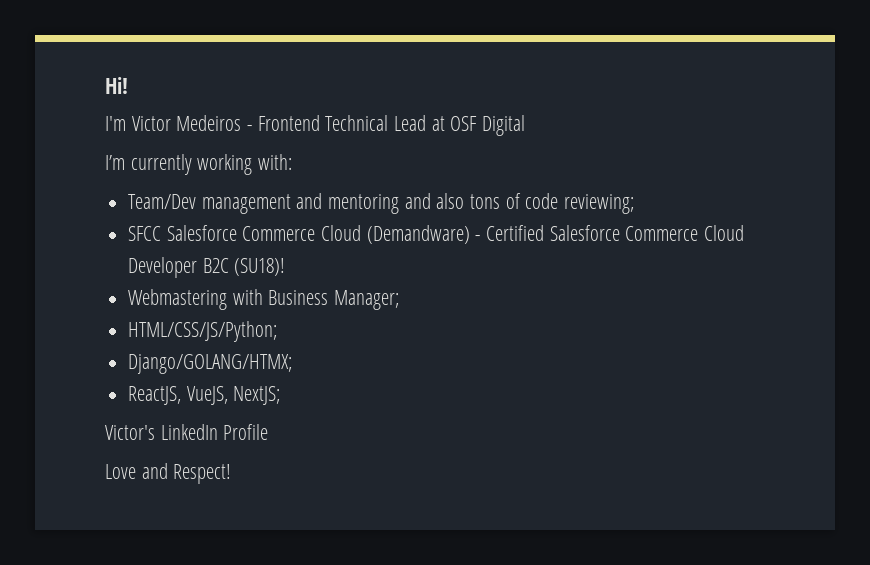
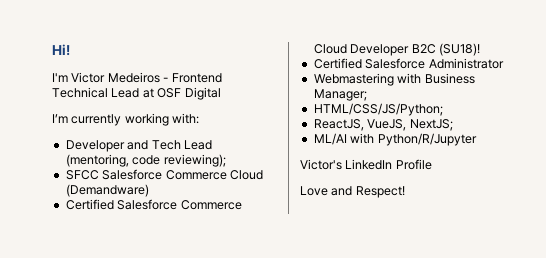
- Team/Dev management and mentoring and also tons of code reviewing;
+ Developer and Tech Lead (mentoring, code reviewing);
- SFCC Salesforce Commerce Cloud (Demandware) - Certified Salesforce Commerce Cloud Developer B2C (SU18)!
+ SFCC Salesforce Commerce Cloud (Demandware)
+ Certified Salesforce Commerce Cloud Developer B2C (SU18)!
+ Certified Salesforce Administrator
- Django/GOLANG/HTMX;
+ ML/AI with Python/R/Jupyter

